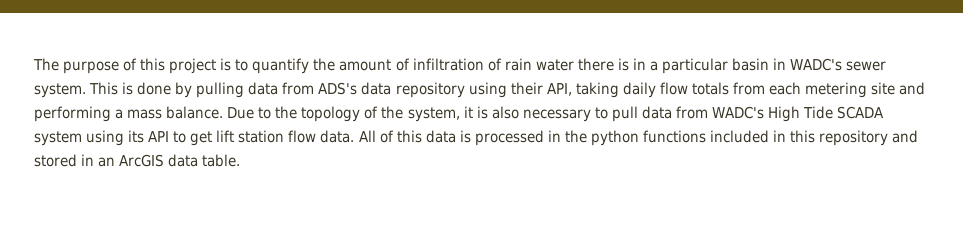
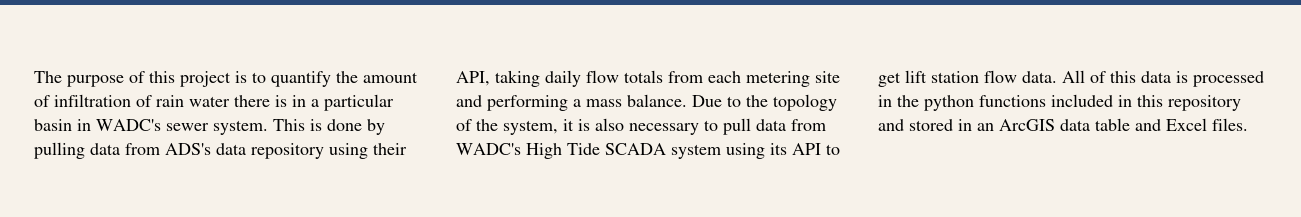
- All of this data is processed in the python functions included in this repository and stored in an ArcGIS data table.
+ All of this data is processed in the python functions included in this repository and stored in an ArcGIS data table and Excel files.

